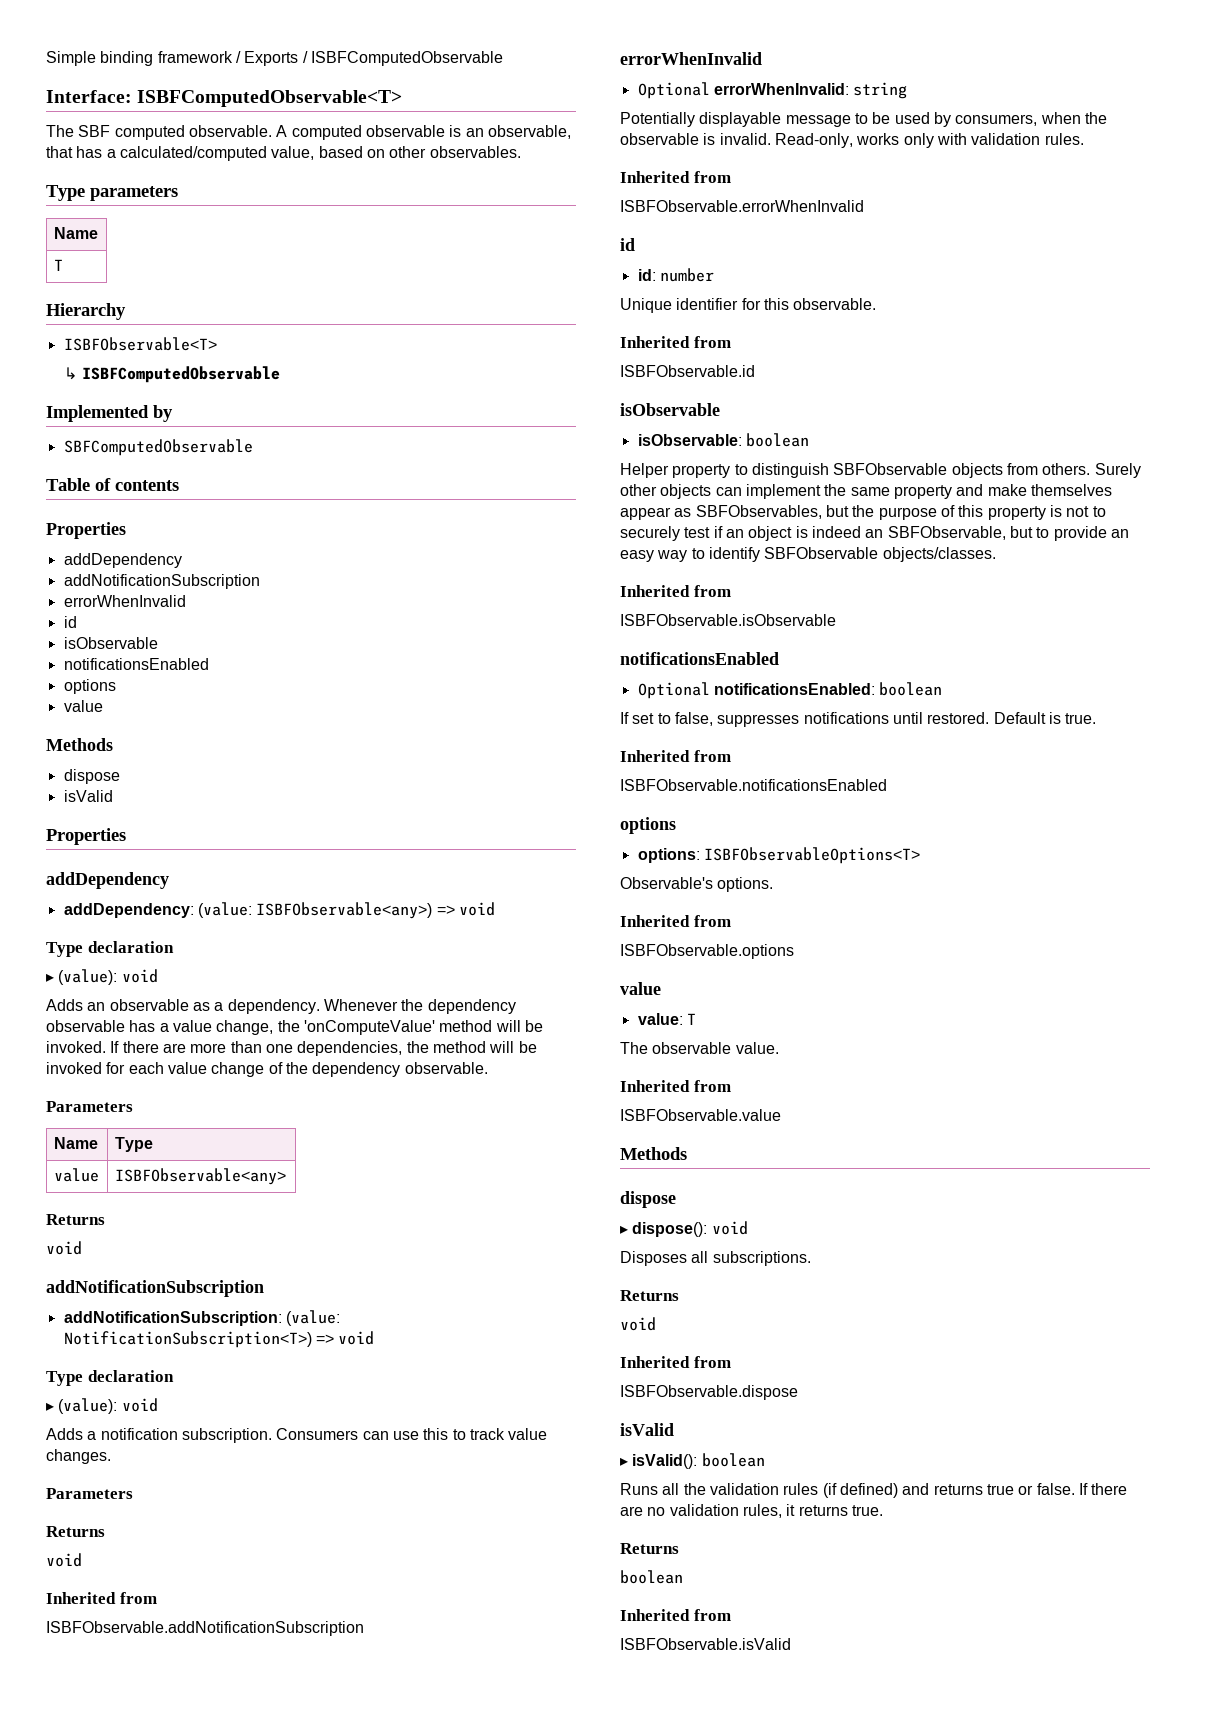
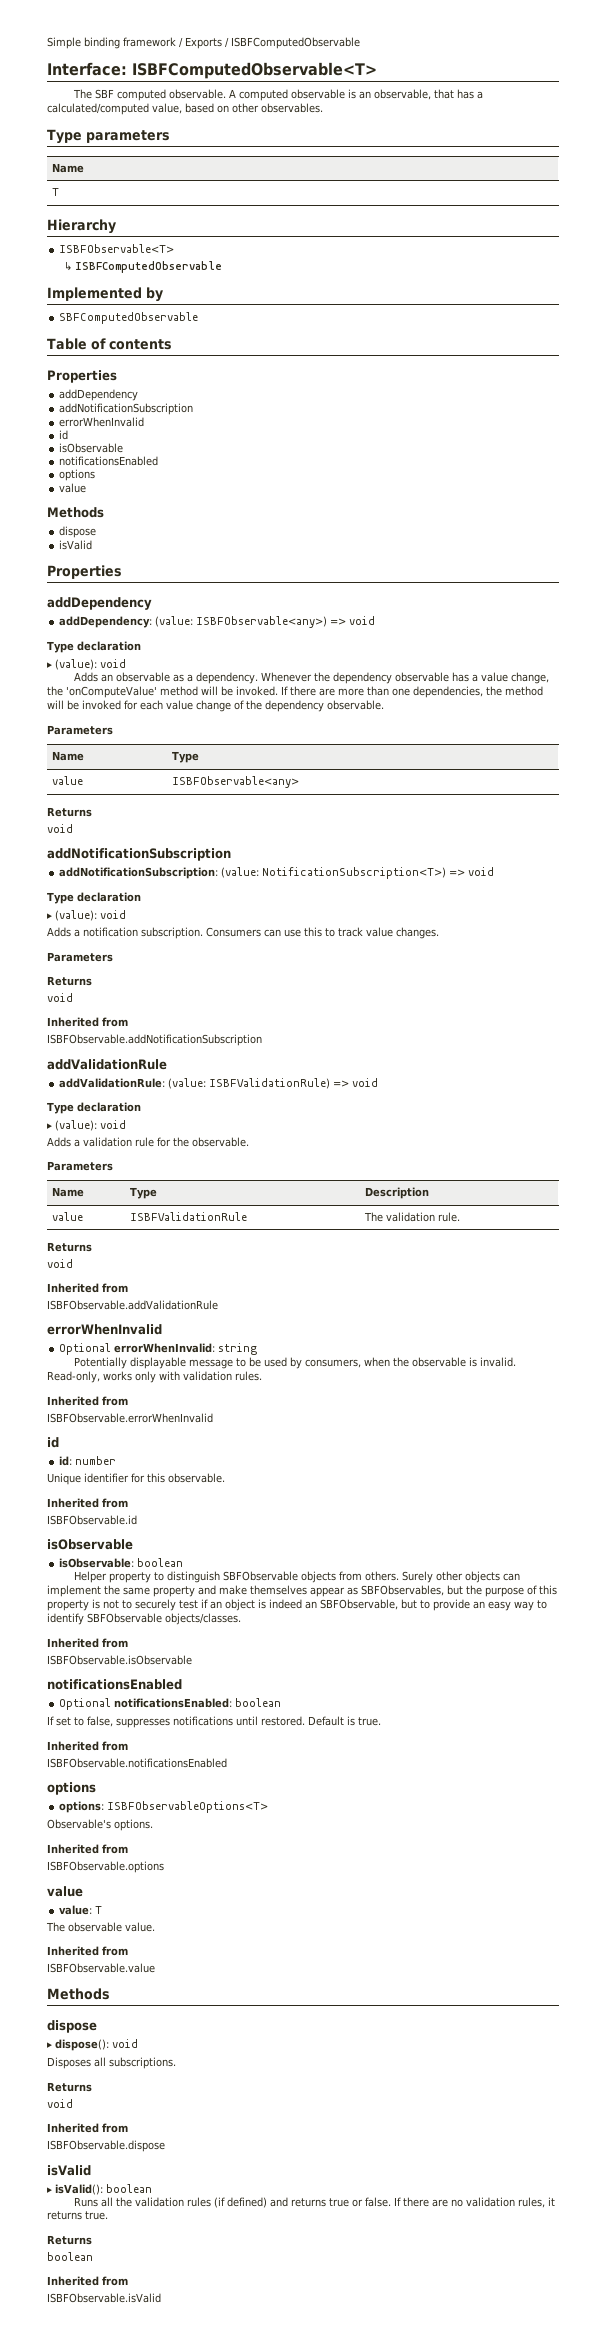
+ addValidationRule
+ addValidationRule: (value: ISBFValidationRule) => void
+ Type declaration
+ ▸ (value): void
+ Adds a validation rule for the observable.
+ Parameters
+ Name | Type | Description
+ value | ISBFValidationRule | The validation rule.
+ Returns
+ void
+ Inherited from
+ ISBFObservable.addValidationRule

